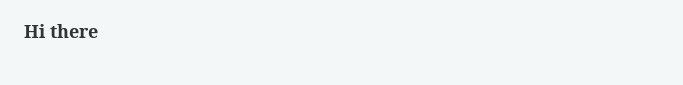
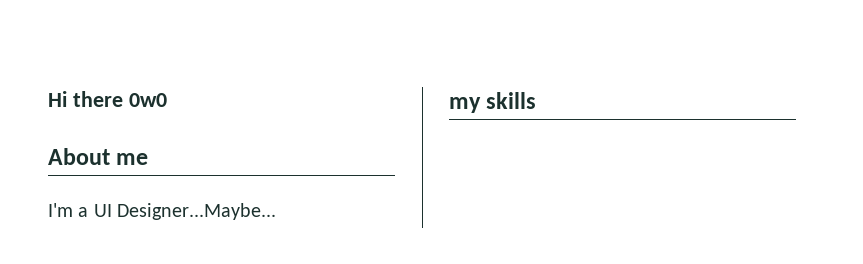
- Hi there
+ Hi there 0w0
+ About me
+ I'm a UI Designer...Maybe...
+ my skills

